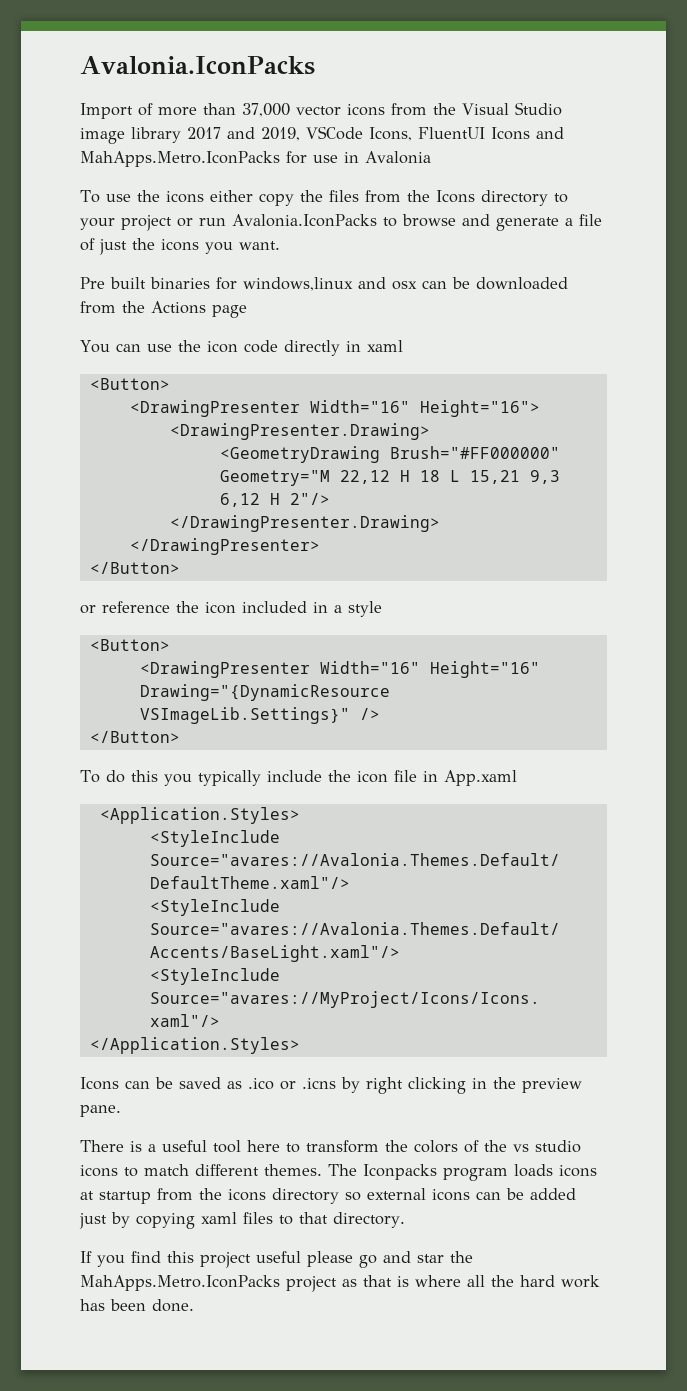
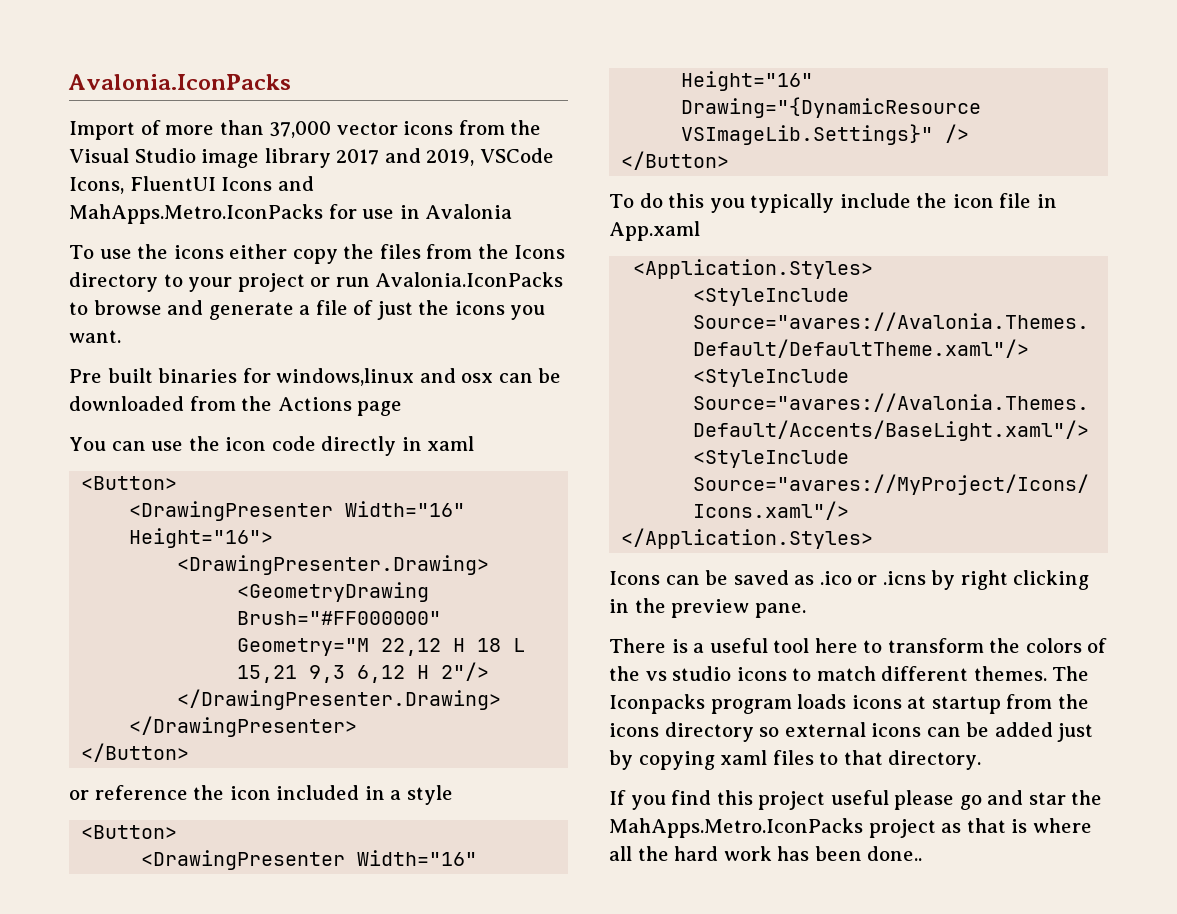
- If you find this project useful please go and star the MahApps.Metro.IconPacks project as that is where all the hard work has been done.
+ If you find this project useful please go and star the MahApps.Metro.IconPacks project as that is where all the hard work has been done..

